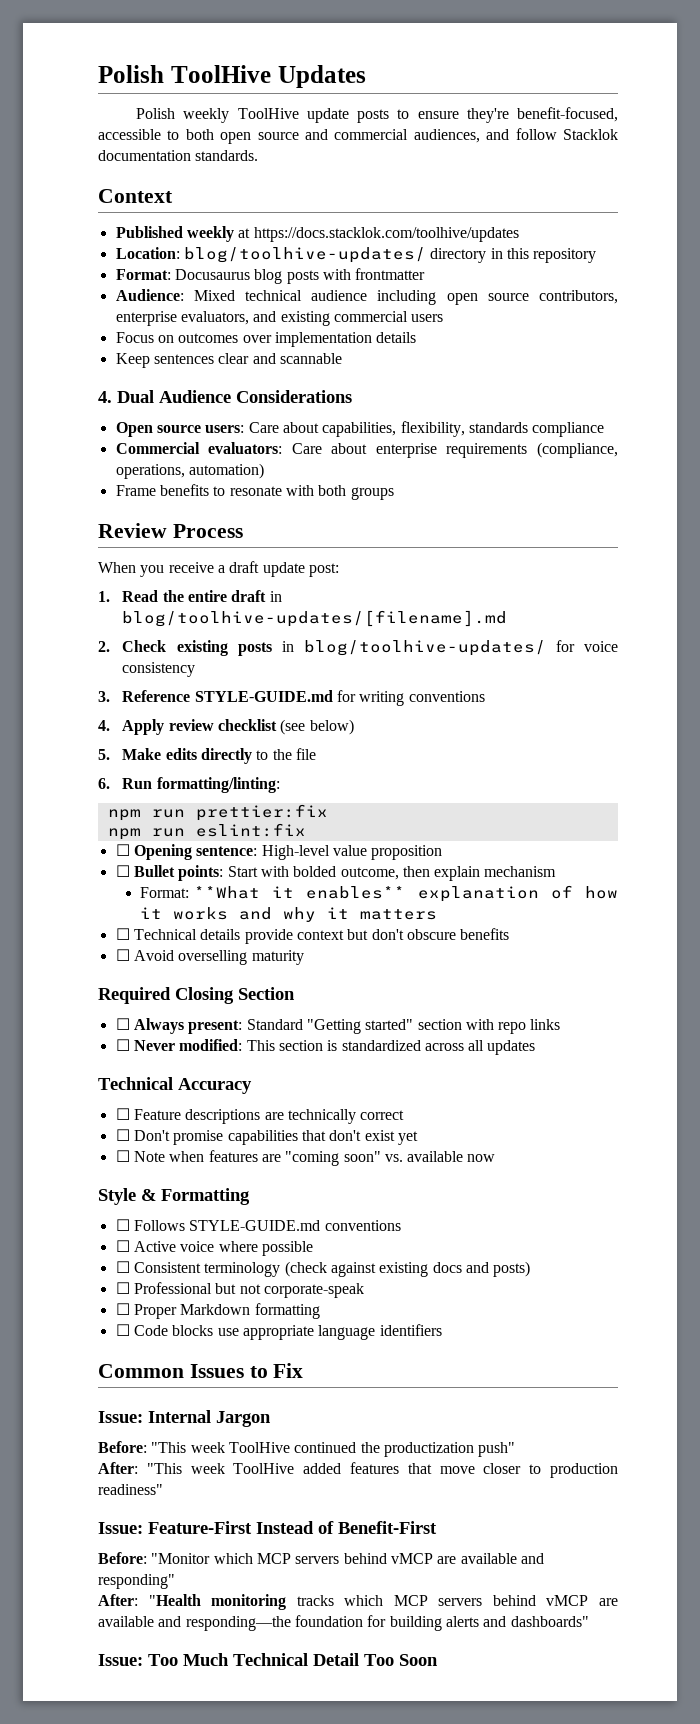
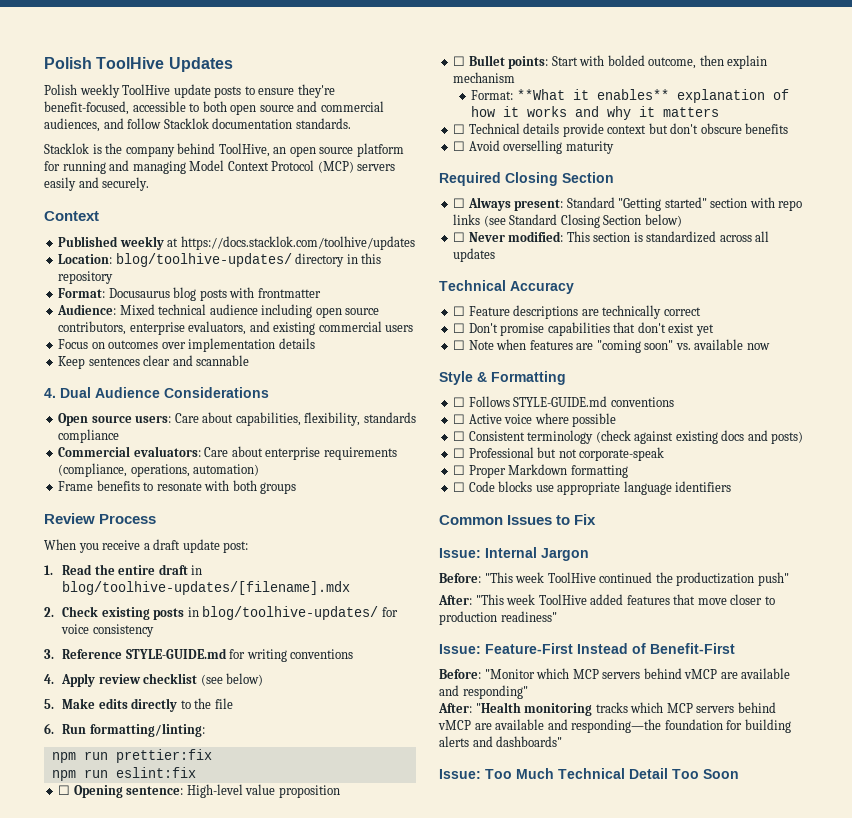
+ Stacklok is the company behind ToolHive, an open source platform for running and managing Model Context Protocol (MCP) servers easily and securely.
- 1. Read the entire draft in blog/toolhive-updates/[filename].md
+ 1. Read the entire draft in blog/toolhive-updates/[filename].mdx
- ☐ Always present: Standard "Getting started" section with repo links
+ ☐ Always present: Standard "Getting started" section with repo links (see Standard Closing Section below)

